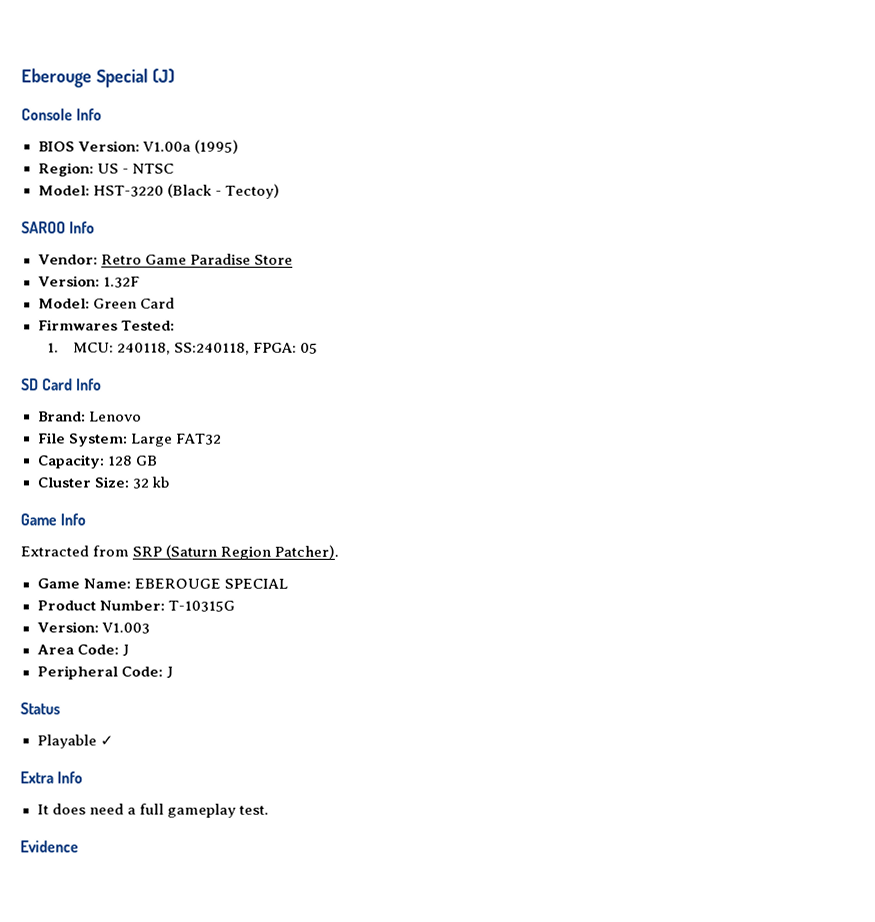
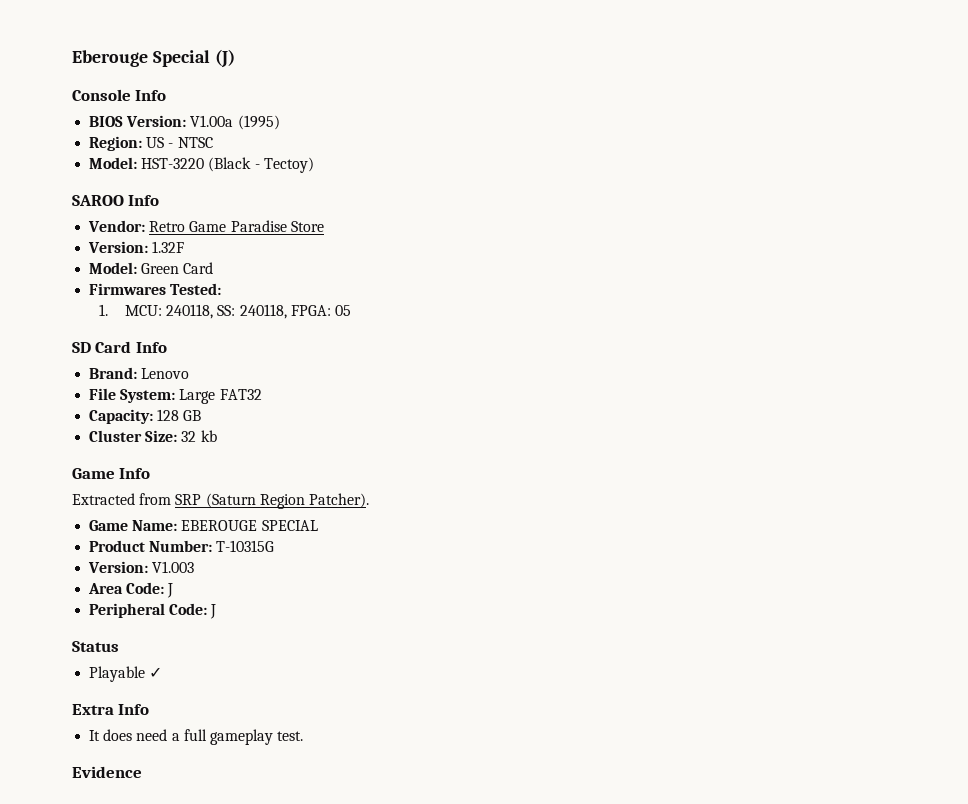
- 1. MCU: 240118, SS:240118, FPGA: 05
+ 1. MCU: 240118, SS: 240118, FPGA: 05

